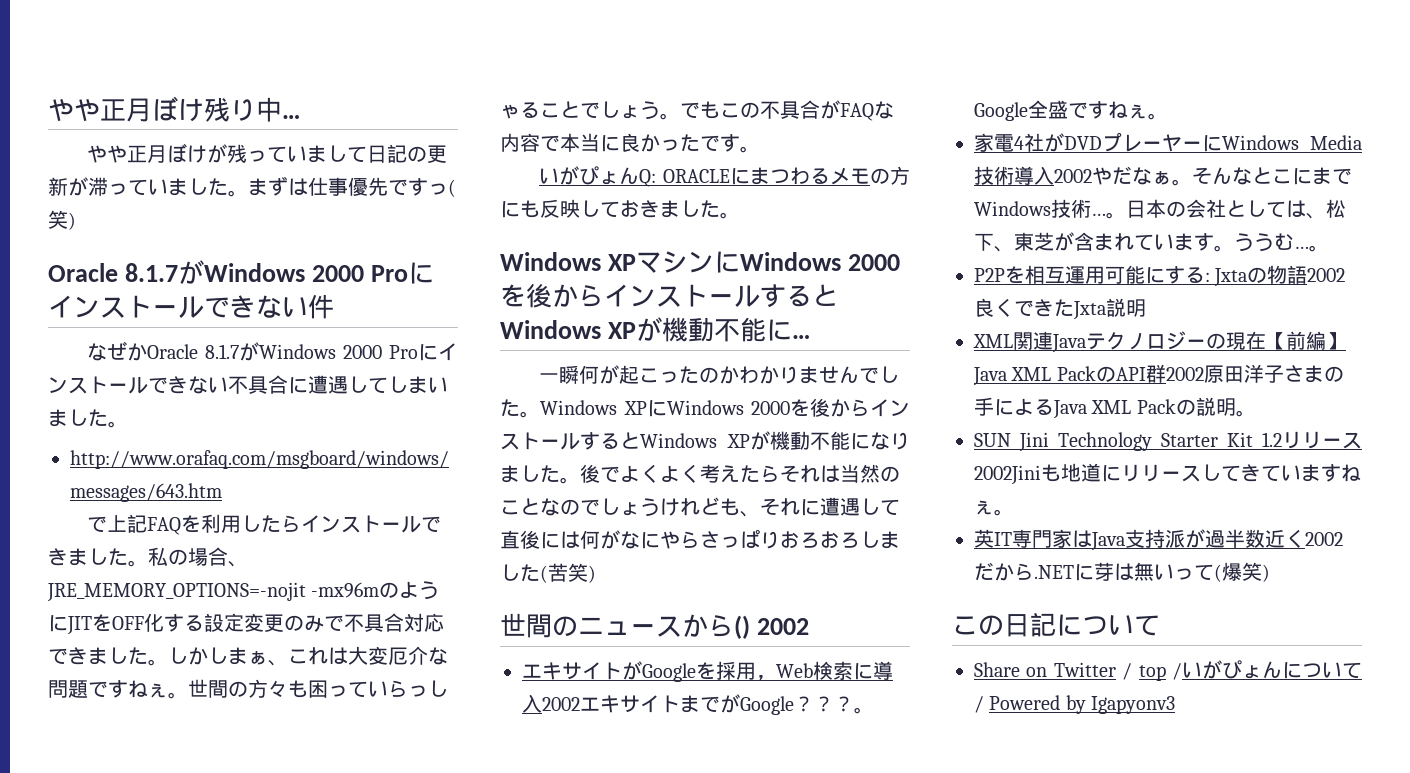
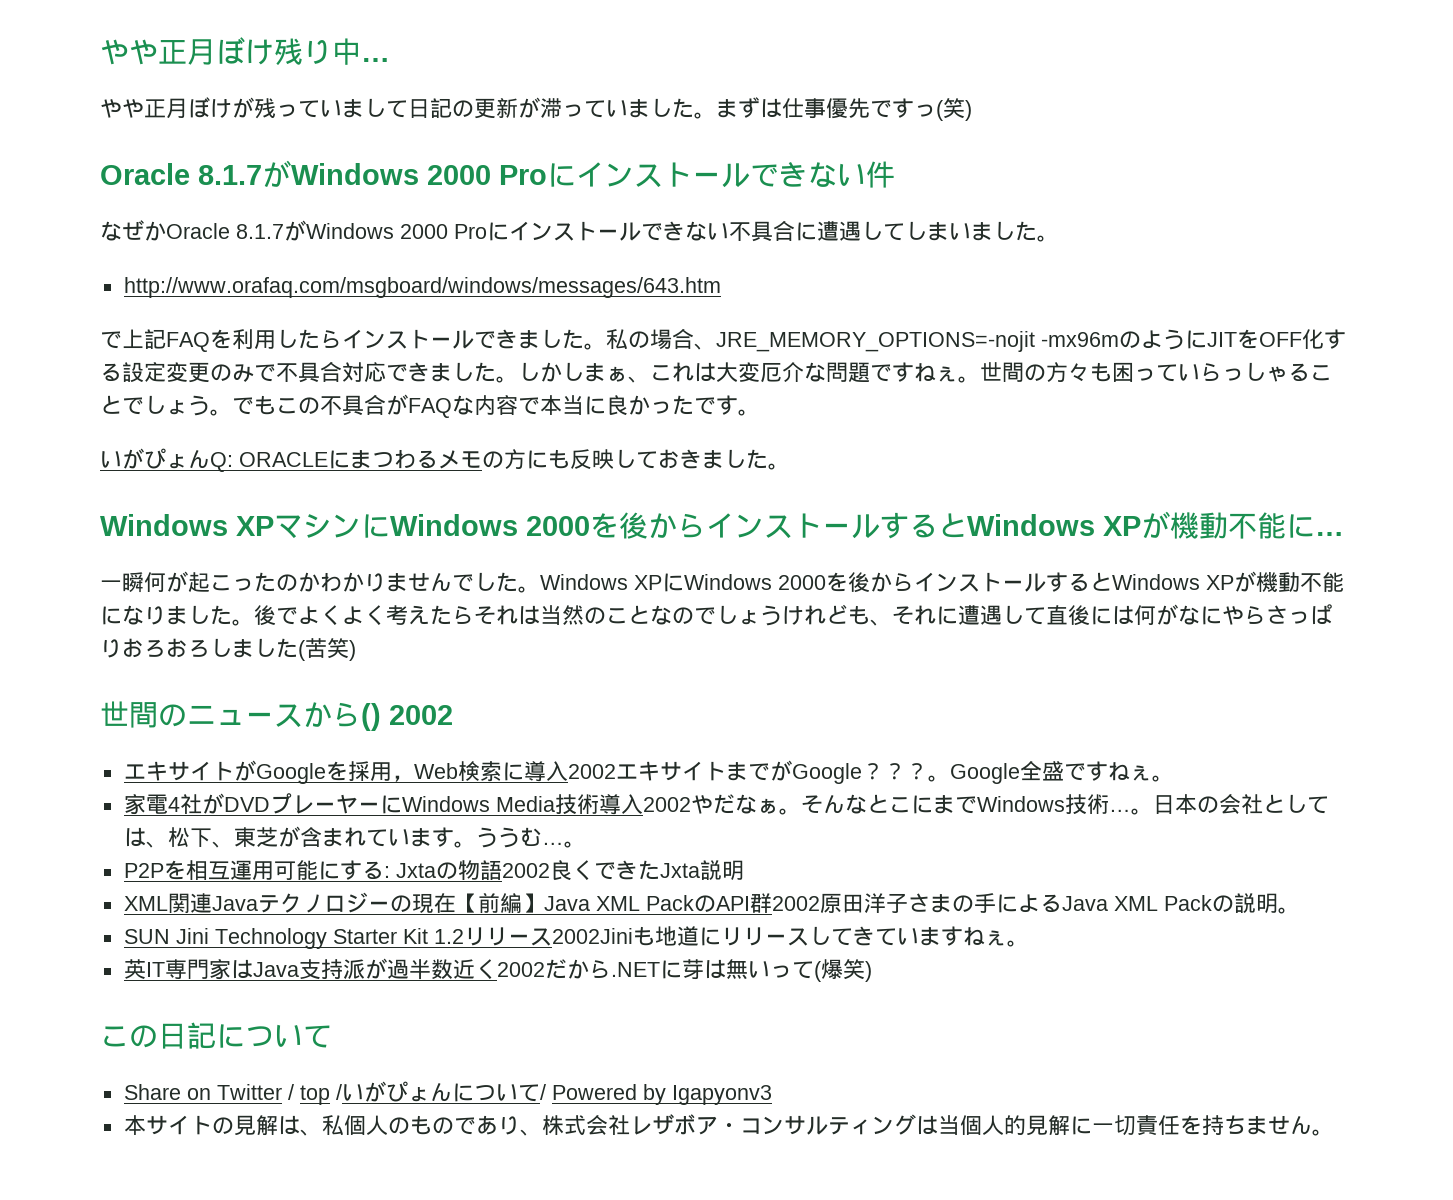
+ 本サイトの見解は、私個人のものであり、株式会社レザボア・コンサルティングは当個人的見解に一切責任を持ちません。

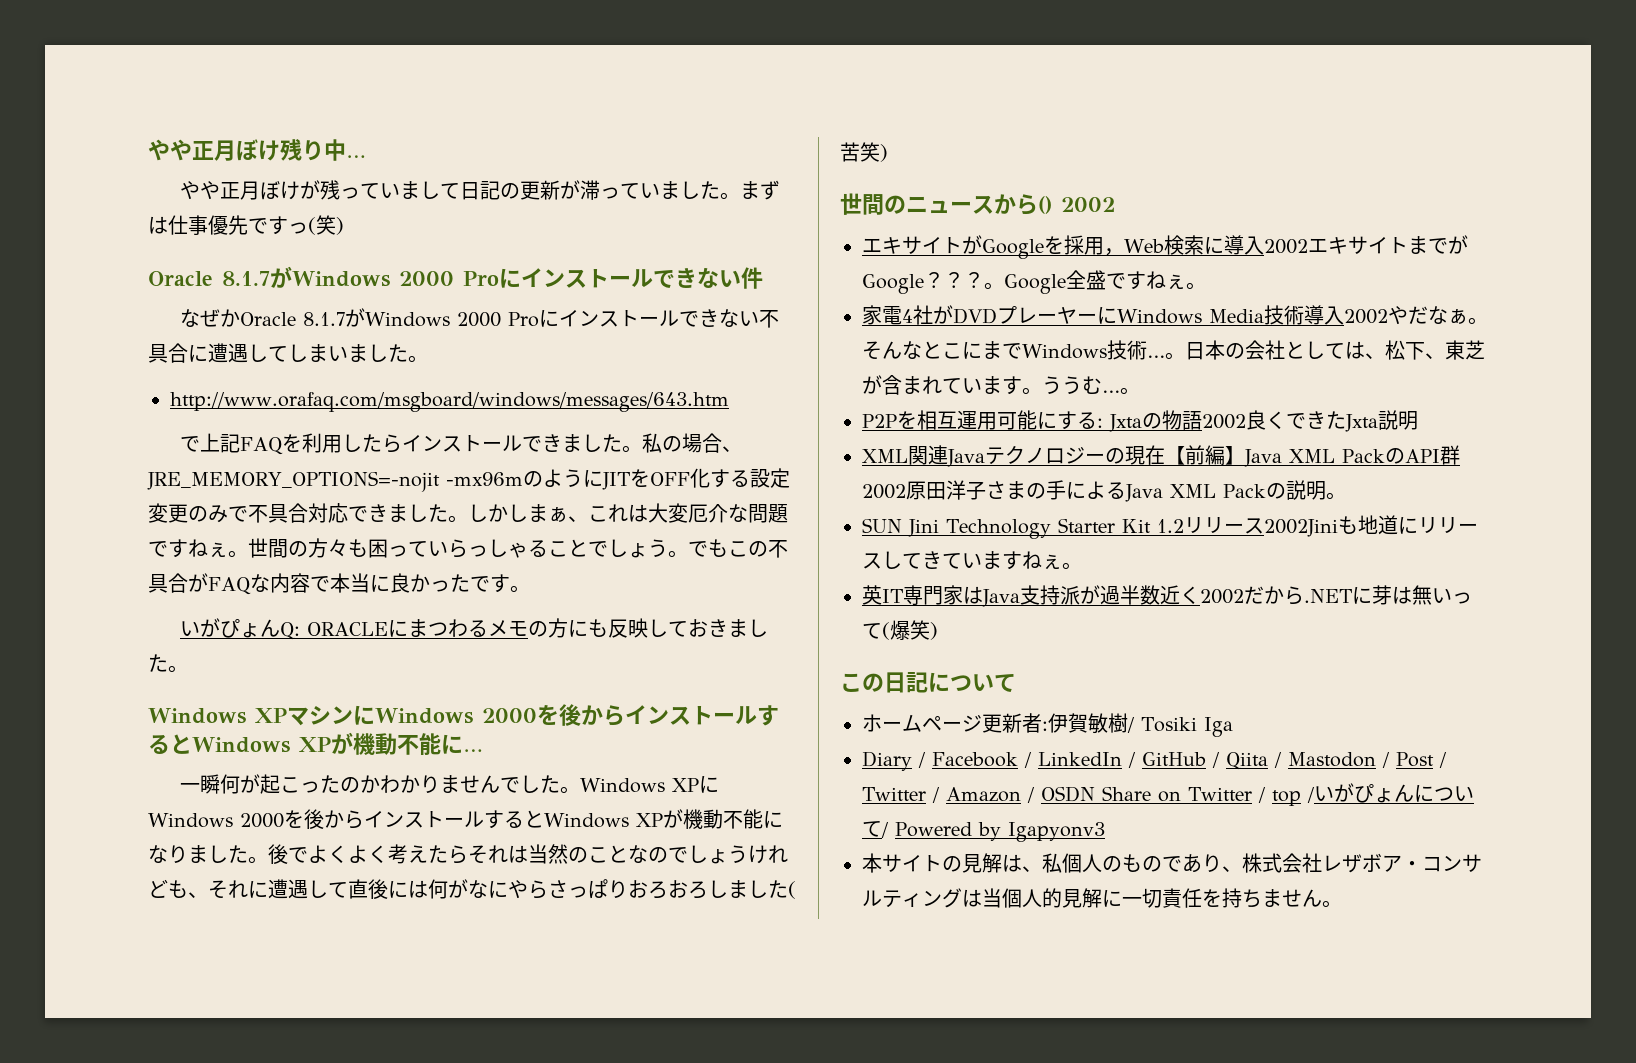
- Share on Twitter / top /いがぴょんについて/ Powered by Igapyonv3
+ ホームページ更新者:伊賀敏樹/ Tosiki Iga
+ Diary / Facebook / LinkedIn / GitHub / Qiita / Mastodon / Post / Twitter / Amazon / OSDN Share on Twitter / top /いがぴょんについて/ Powered by Igapyonv3

